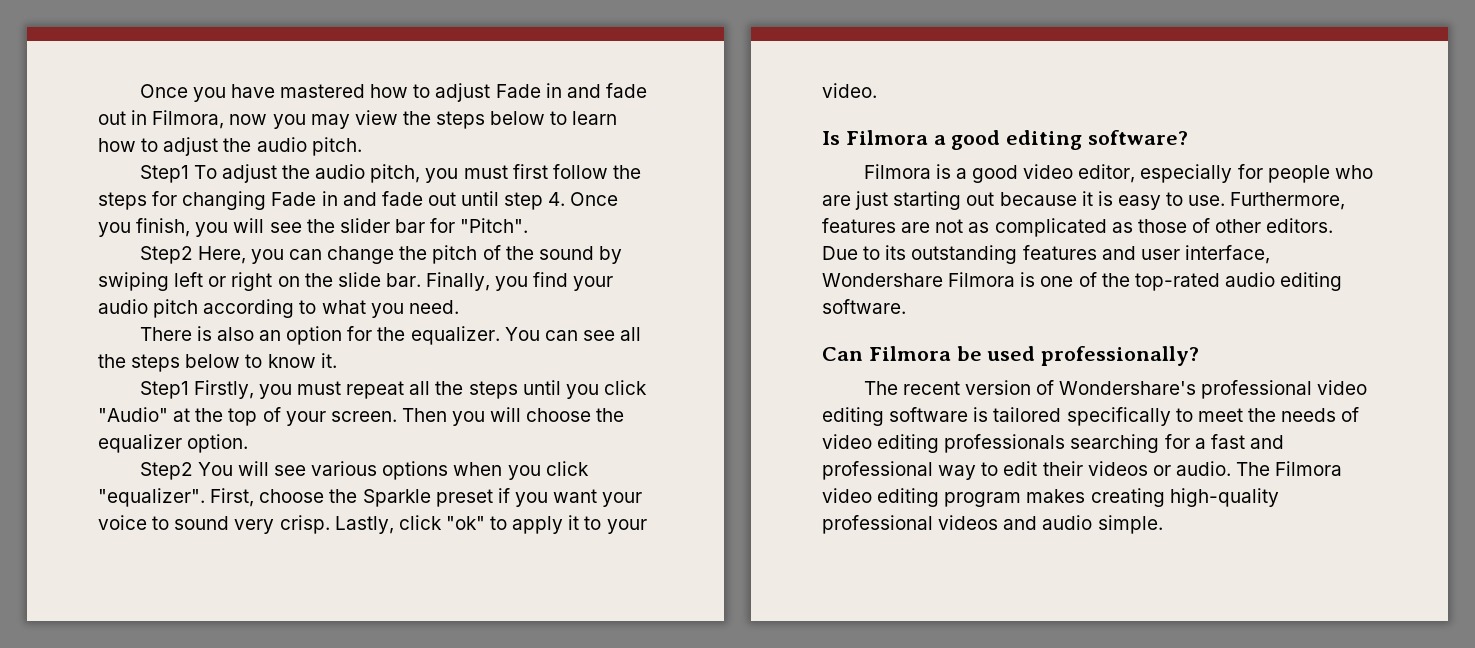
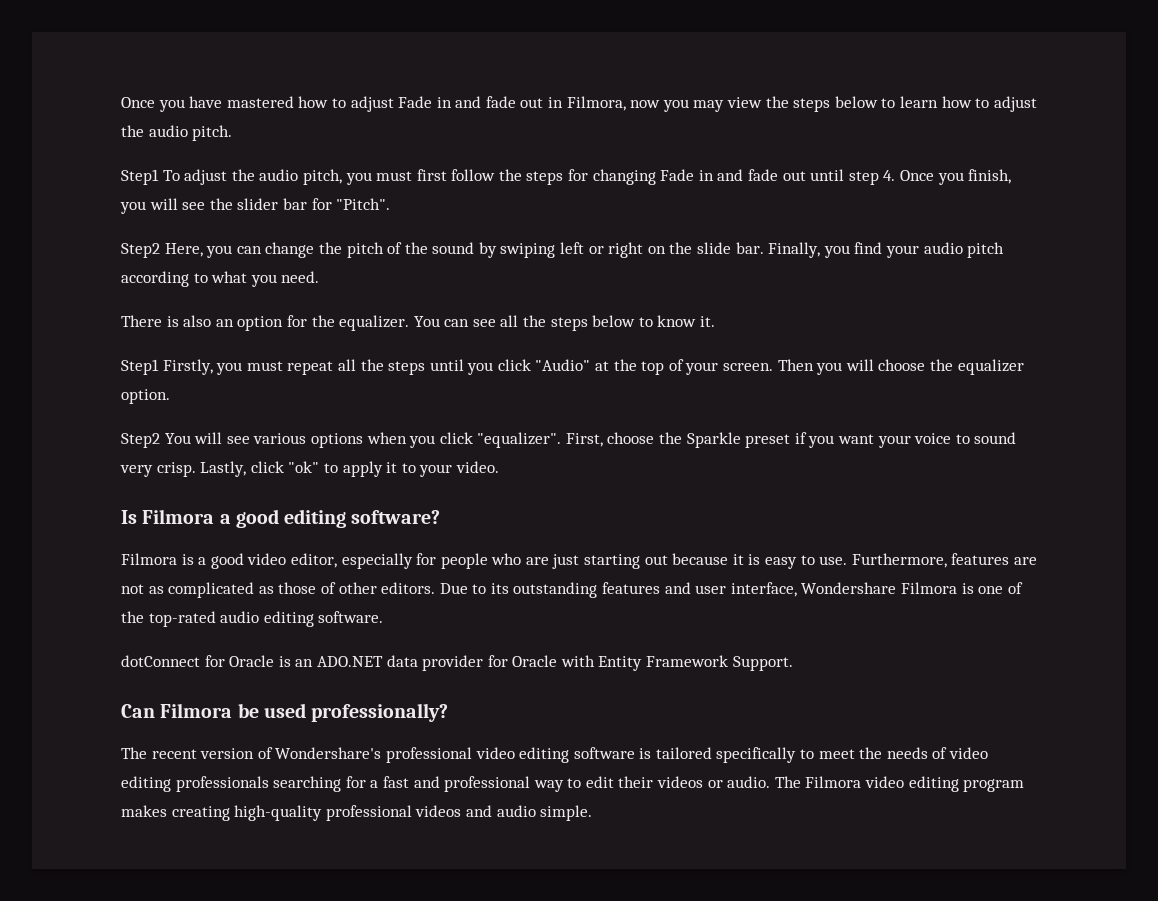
+ dotConnect for Oracle is an ADO.NET data provider for Oracle with Entity Framework Support.

